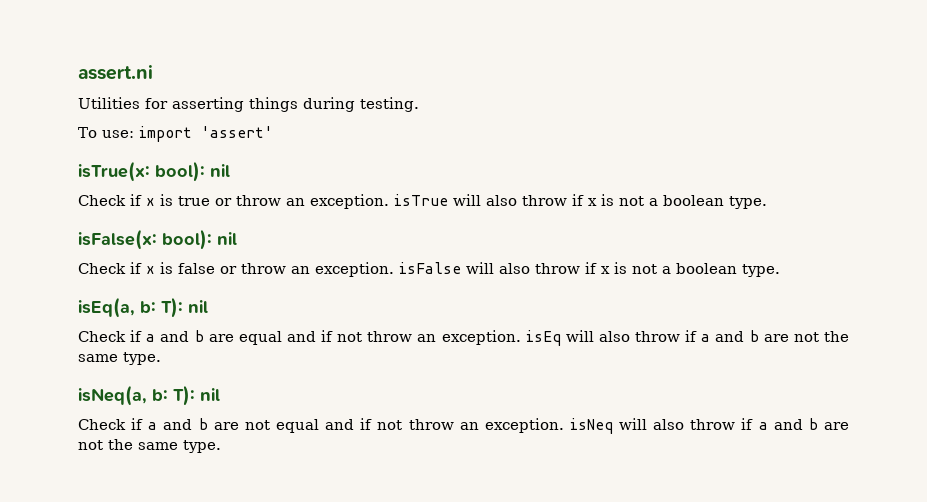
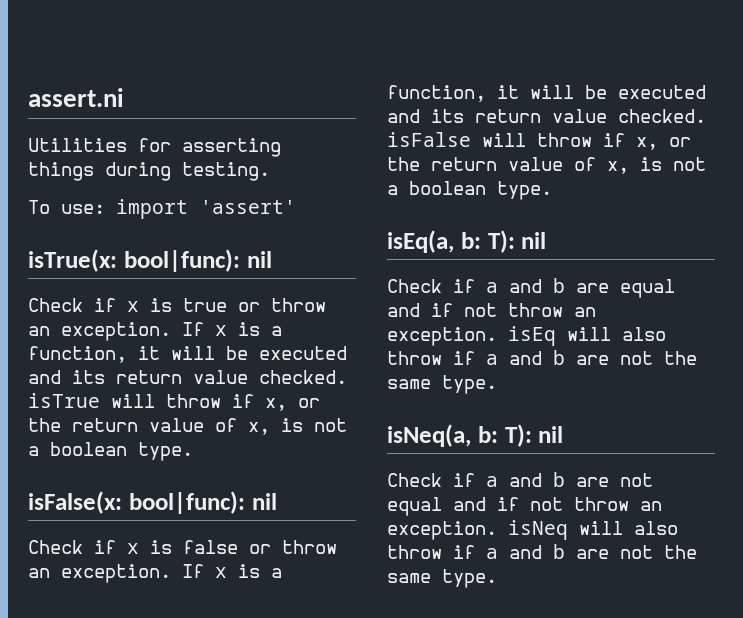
- isTrue(x: bool): nil
+ isTrue(x: bool|func): nil
- Check if x is true or throw an exception. isTrue will also throw if x is not a boolean type.
+ Check if x is true or throw an exception. If x is a function, it will be executed and its return value checked. isTrue will throw if x, or the return value of x, is not a boolean type.
- isFalse(x: bool): nil
+ isFalse(x: bool|func): nil
- Check if x is false or throw an exception. isFalse will also throw if x is not a boolean type.
+ Check if x is false or throw an exception. If x is a function, it will be executed and its return value checked. isFalse will throw if x, or the return value of x, is not a boolean type.

